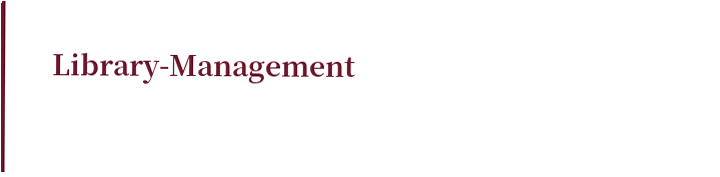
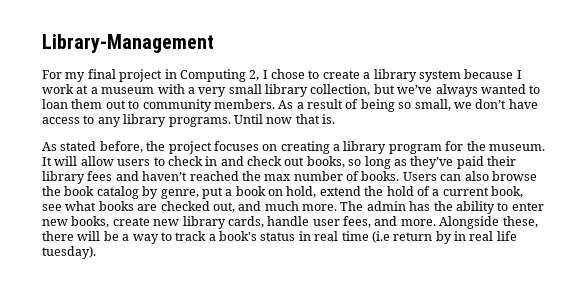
+ For my final project in Computing 2, I chose to create a library system because I work at a museum with a very small library collection, but we’ve always wanted to loan them out to community members. As a result of being so small, we don’t have access to any library programs. Until now that is.
+ As stated before, the project focuses on creating a library program for the museum. It will allow users to check in and check out books, so long as they’ve paid their library fees and haven’t reached the max number of books. Users can also browse the book catalog by genre, put a book on hold, extend the hold of a current book, see what books are checked out, and much more. The admin has the ability to enter new books, create new library cards, handle user fees, and more. Alongside these, there will be a way to track a book's status in real time (i.e return by in real life tuesday).

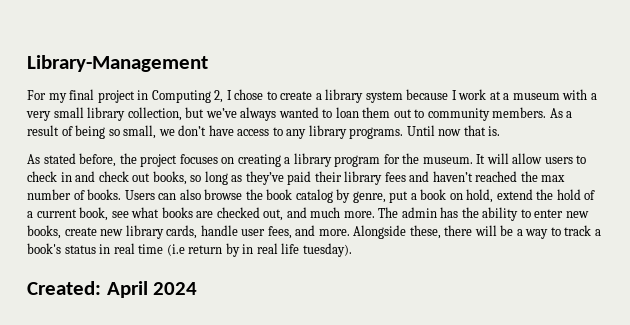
+ Created: April 2024

